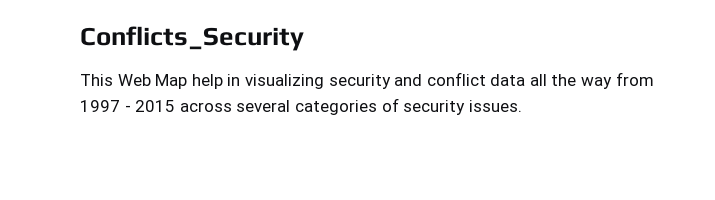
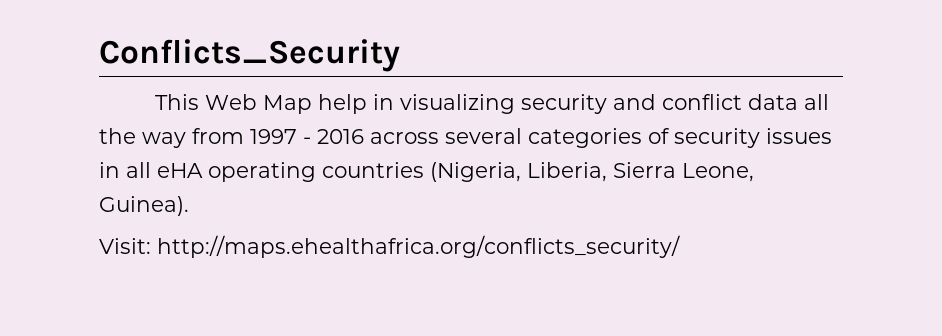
- This Web Map help in visualizing security and conflict data all the way from 1997 - 2015 across several categories of security issues.
+ This Web Map help in visualizing security and conflict data all the way from 1997 - 2016 across several categories of security issues in all eHA operating countries (Nigeria, Liberia, Sierra Leone, Guinea).
+ Visit: http://maps.ehealthafrica.org/conflicts_security/

